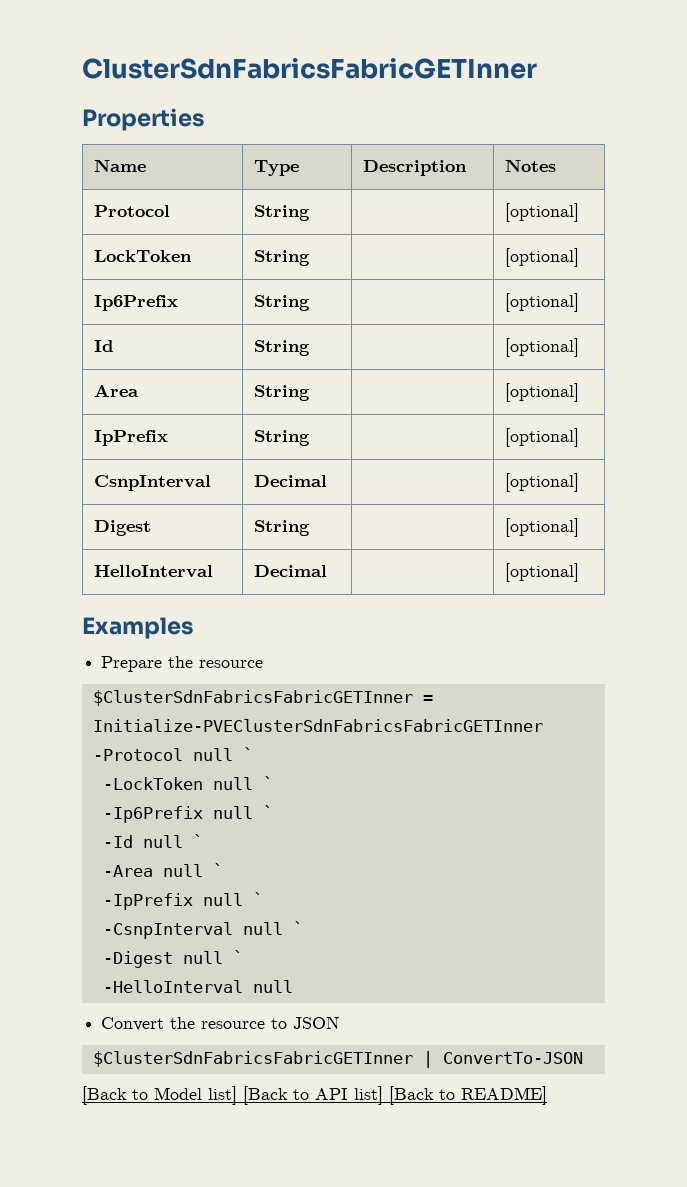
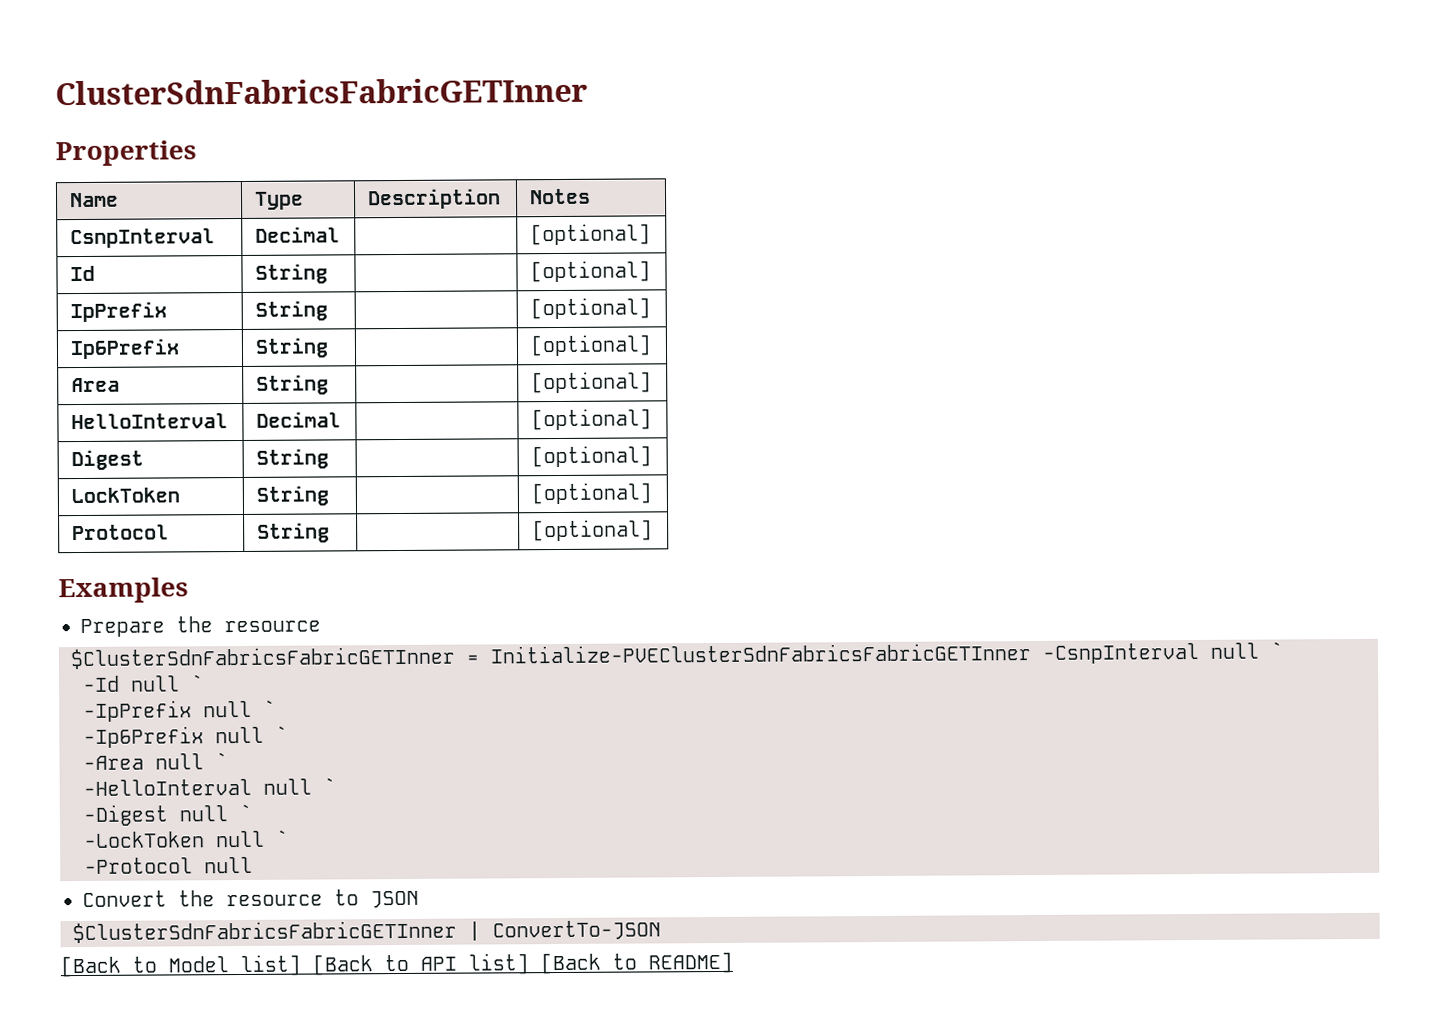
- Protocol | String | | [optional]
+ CsnpInterval | Decimal | | [optional]
+ Id | String | | [optional]
+ IpPrefix | String | | [optional]
+ Ip6Prefix | String | | [optional]
+ Area | String | | [optional]
+ HelloInterval | Decimal | | [optional]
+ Digest | String | | [optional]
- Ip6Prefix | String | | [optional]
- Id | String | | [optional]
- Area | String | | [optional]
- IpPrefix | String | | [optional]
- CsnpInterval | Decimal | | [optional]
- Digest | String | | [optional]
- HelloInterval | Decimal | | [optional]
+ Protocol | String | | [optional]
- $ClusterSdnFabricsFabricGETInner = Initialize-PVEClusterSdnFabricsFabricGETInner -Protocol null `
+ $ClusterSdnFabricsFabricGETInner = Initialize-PVEClusterSdnFabricsFabricGETInner -CsnpInterval null `
+ -Id null `
+ -IpPrefix null `
+ -Ip6Prefix null `
+ -Area null `
+ -HelloInterval null `
+ -Digest null `
- -Ip6Prefix null `
- -Id null `
- -Area null `
- -IpPrefix null `
- -CsnpInterval null `
- -Digest null `
- -HelloInterval null
+ -Protocol null

